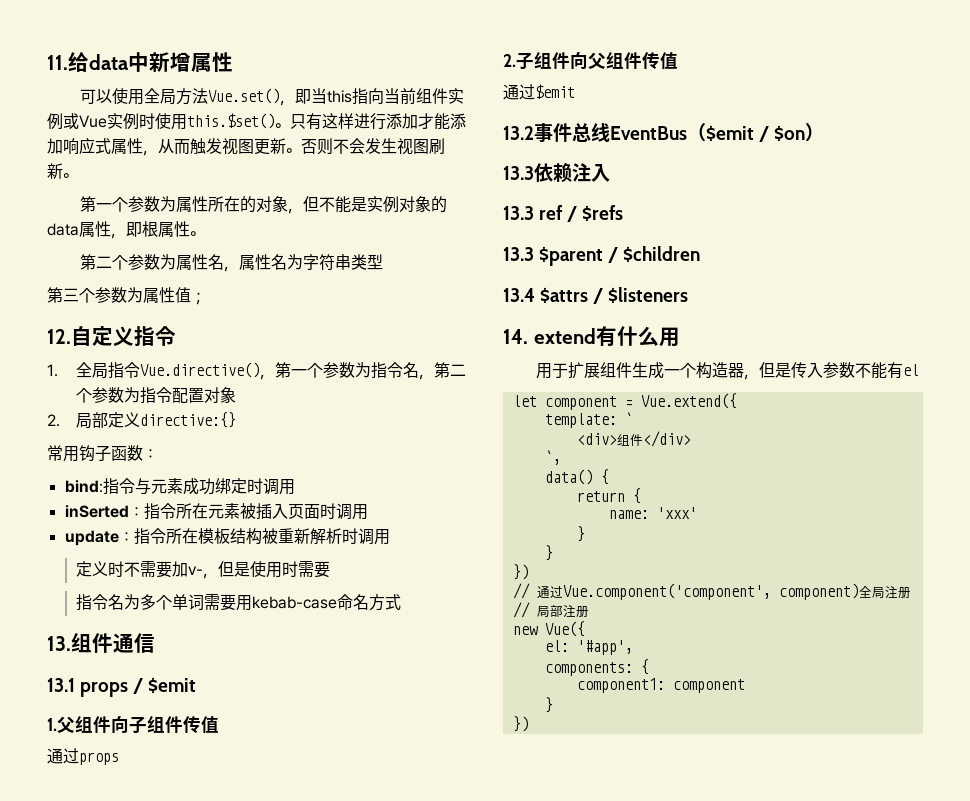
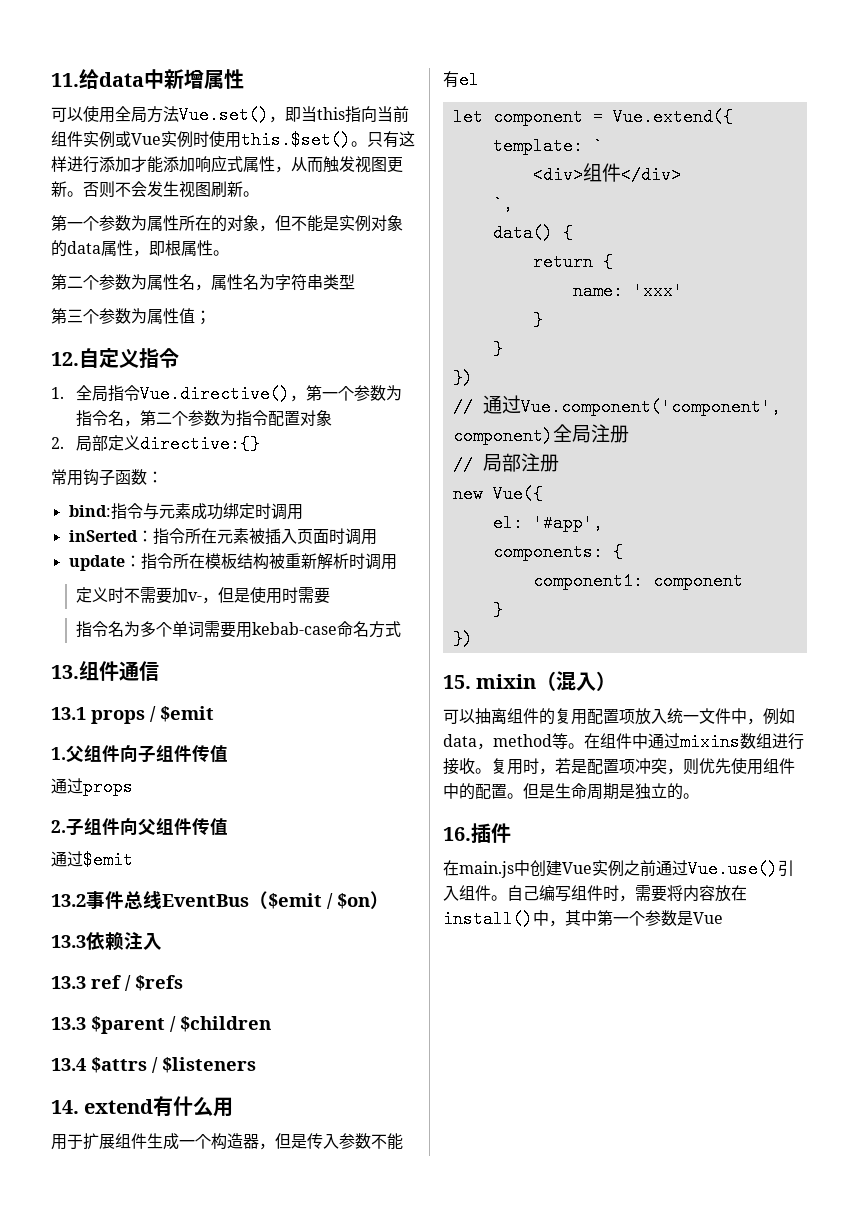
+ 15. mixin（混入）
+ 可以抽离组件的复用配置项放入统一文件中，例如data，method等。在组件中通过mixins数组进行接收。复用时，若是配置项冲突，则优先使用组件中的配置。但是生命周期是独立的。
+ 16.插件
+ 在main.js中创建Vue实例之前通过Vue.use()引入组件。自己编写组件时，需要将内容放在install()中，其中第一个参数是Vue

